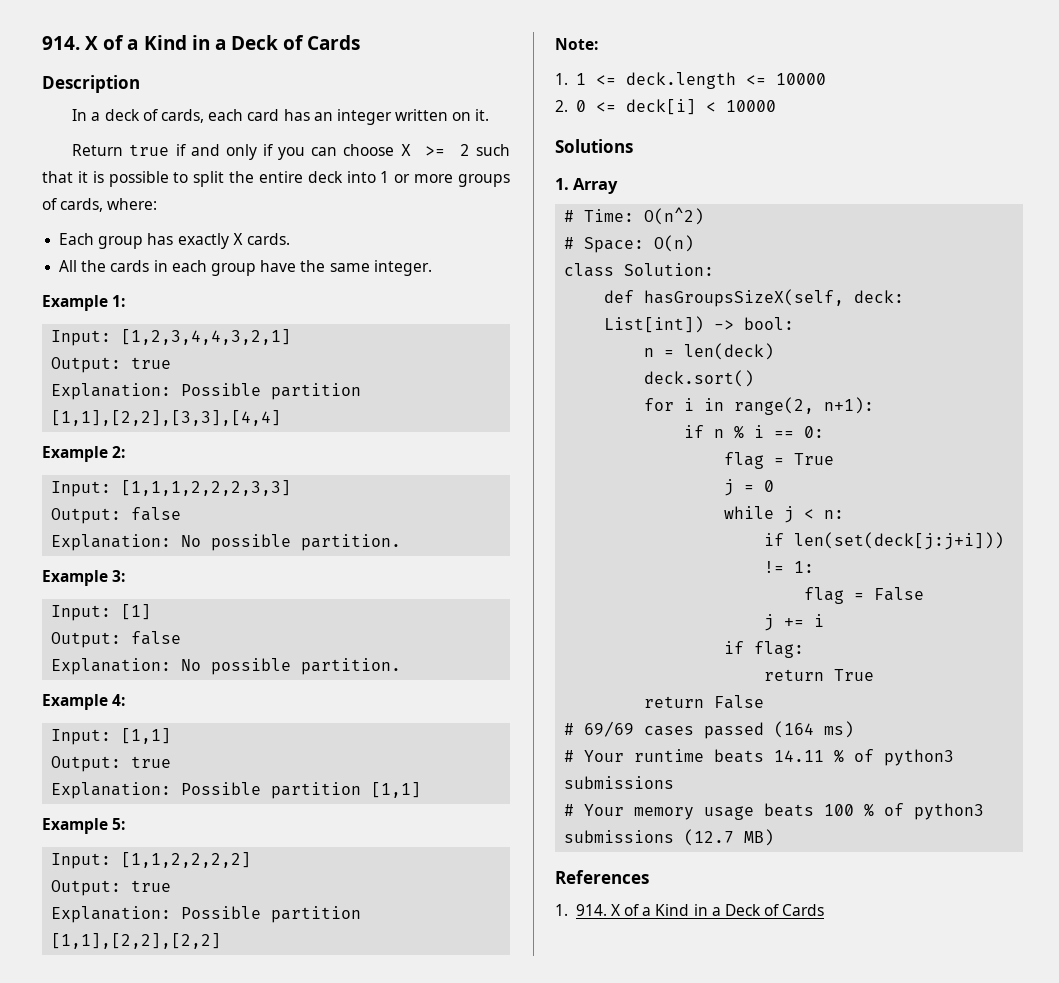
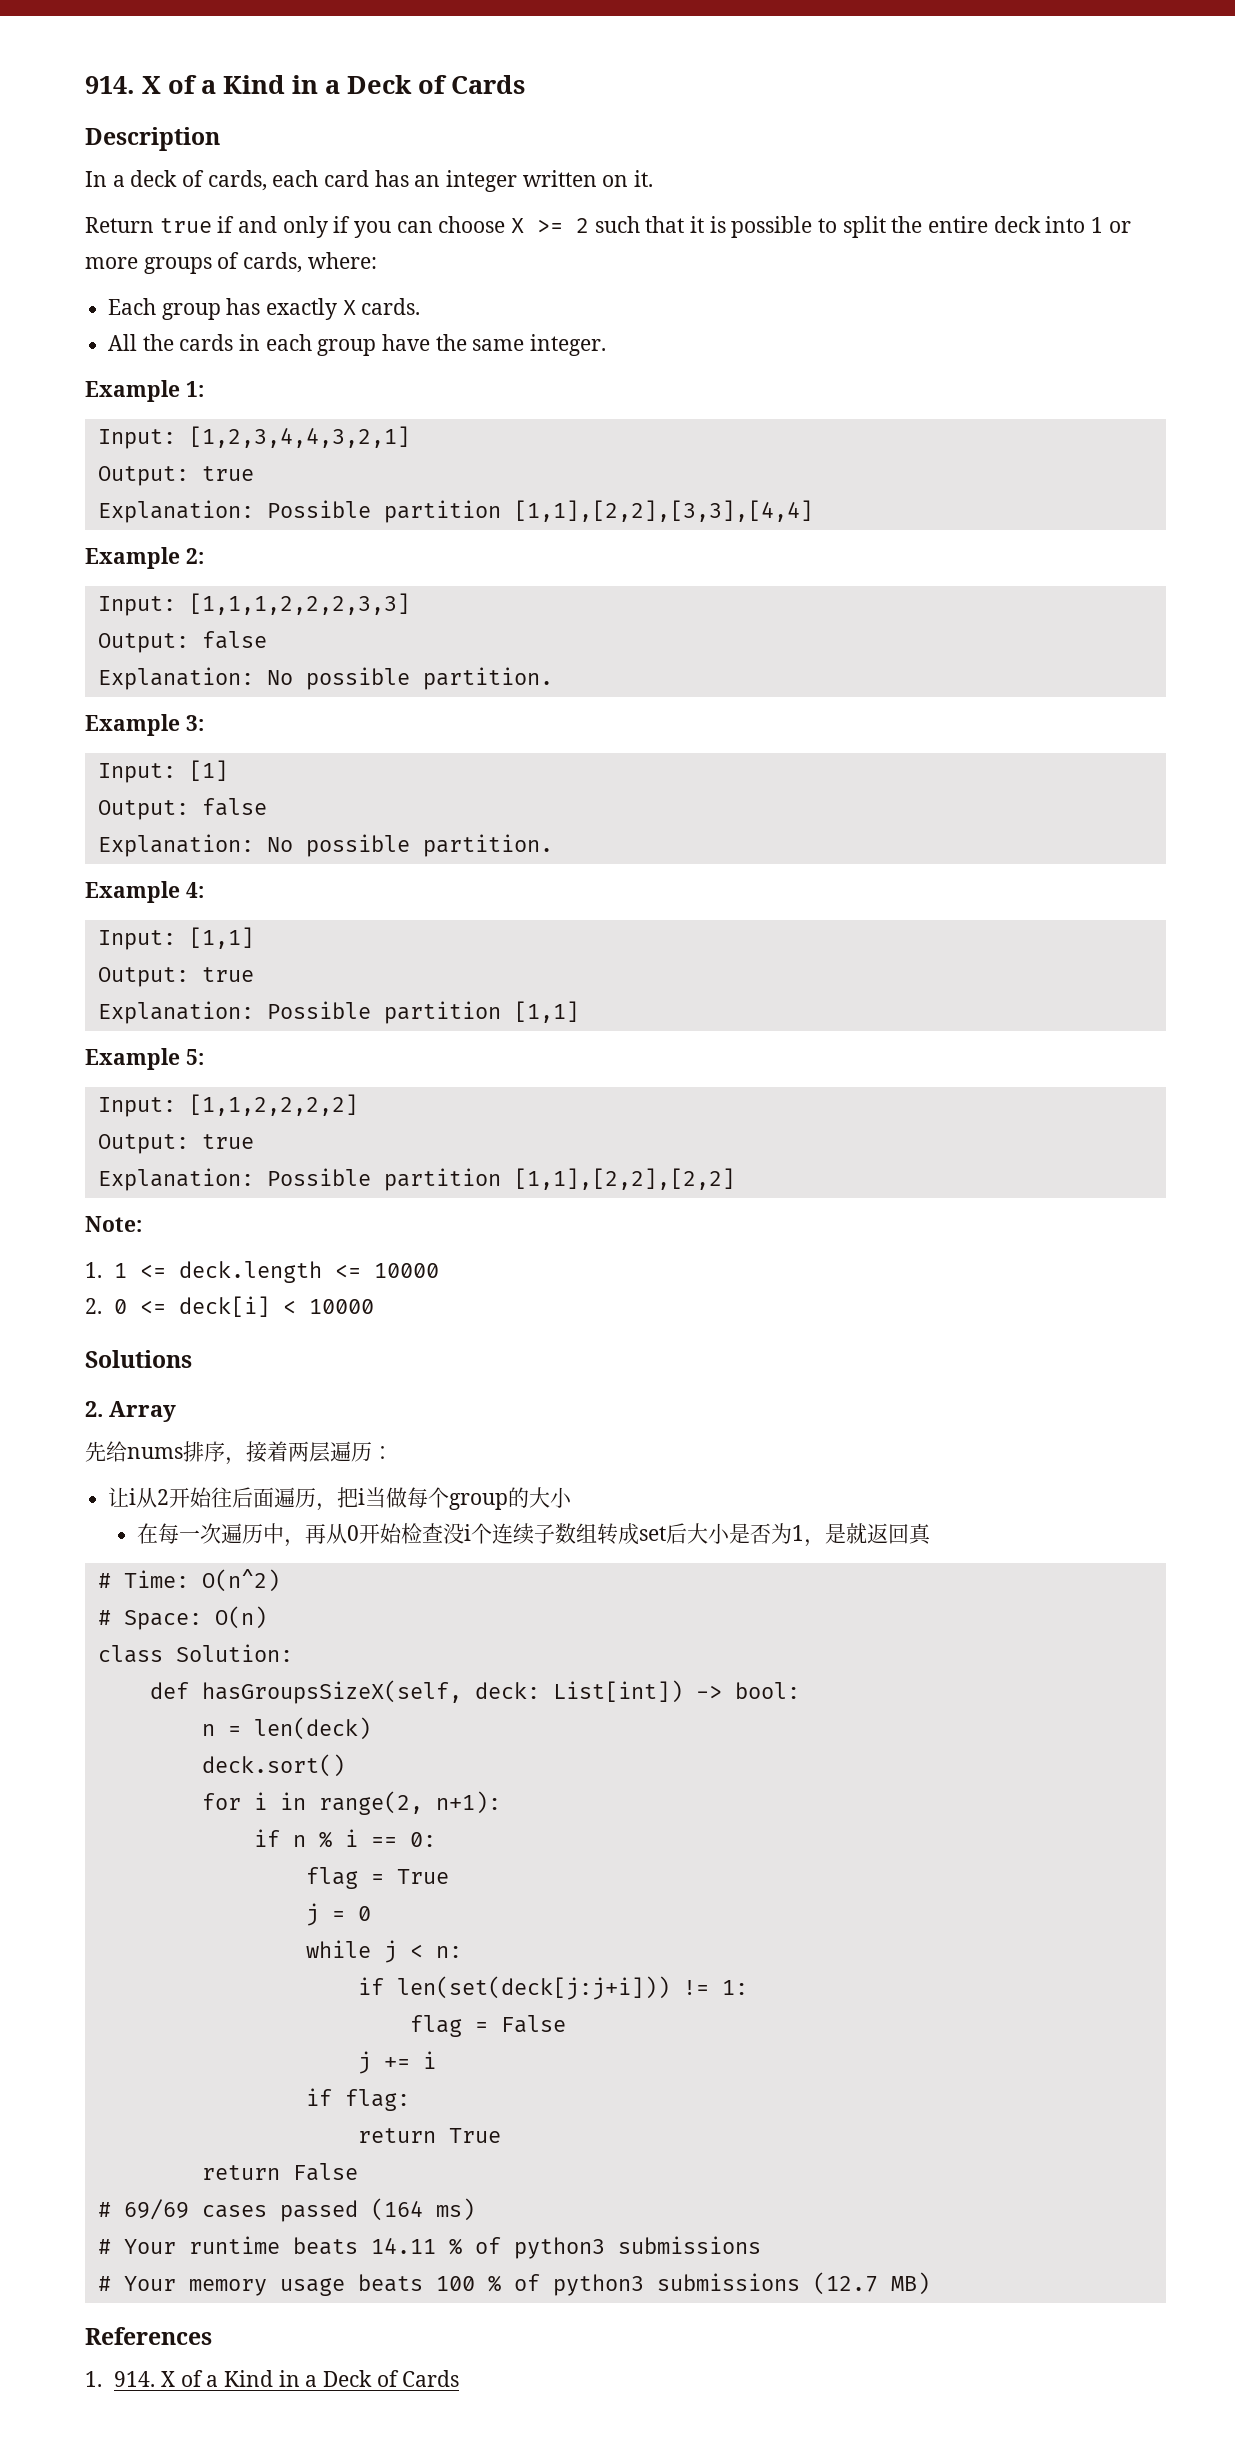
- 1. Array
+ 2. Array
+ 先给nums排序，接着两层遍历：
+ 让i从2开始往后面遍历，把i当做每个group的大小
+ 在每一次遍历中，再从0开始检查没i个连续子数组转成set后大小是否为1，是就返回真

